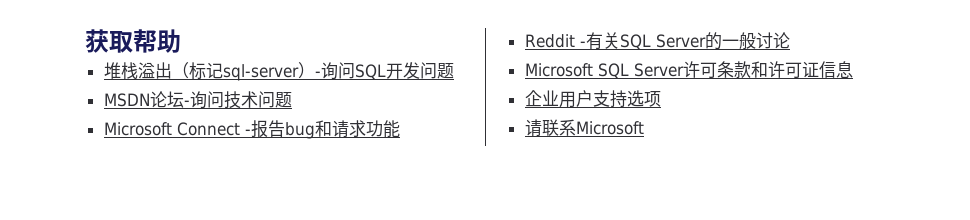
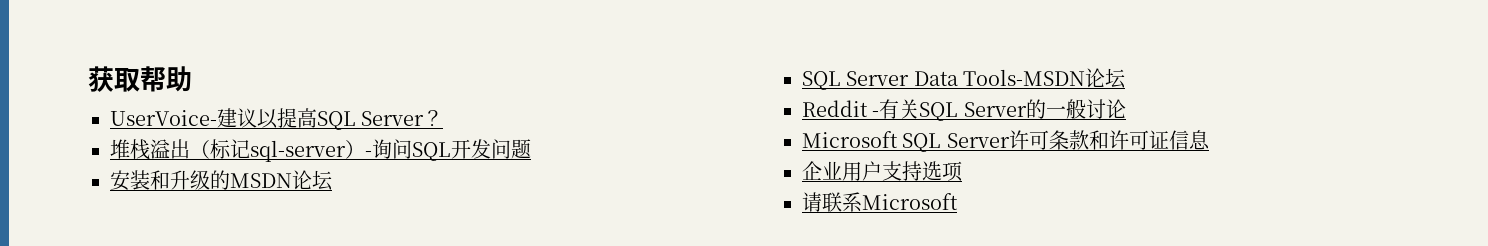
+ UserVoice-建议以提高SQL Server？
- MSDN论坛-询问技术问题
- Microsoft Connect -报告bug和请求功能
+ 安装和升级的MSDN论坛
+ SQL Server Data Tools-MSDN论坛

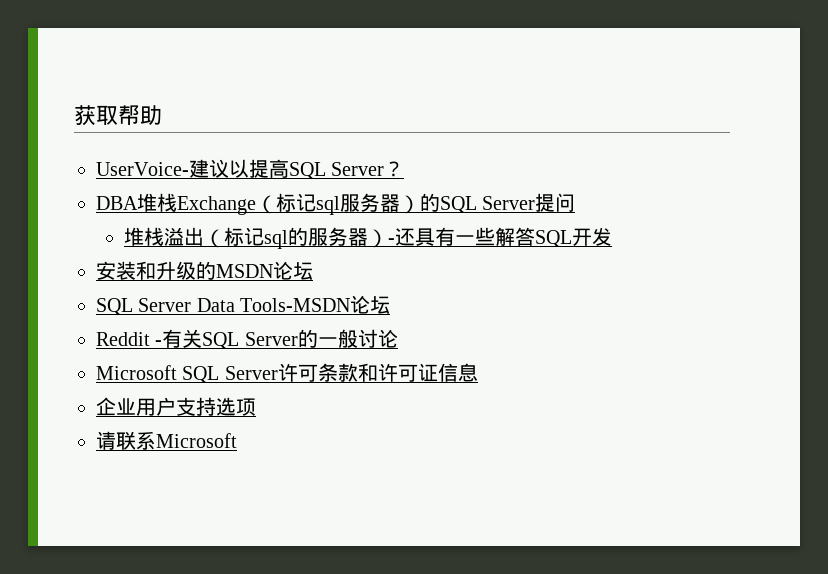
- 堆栈溢出（标记sql-server）-询问SQL开发问题
+ DBA堆栈Exchange（标记sql服务器）的SQL Server提问
+ 堆栈溢出（标记sql的服务器）-还具有一些解答SQL开发

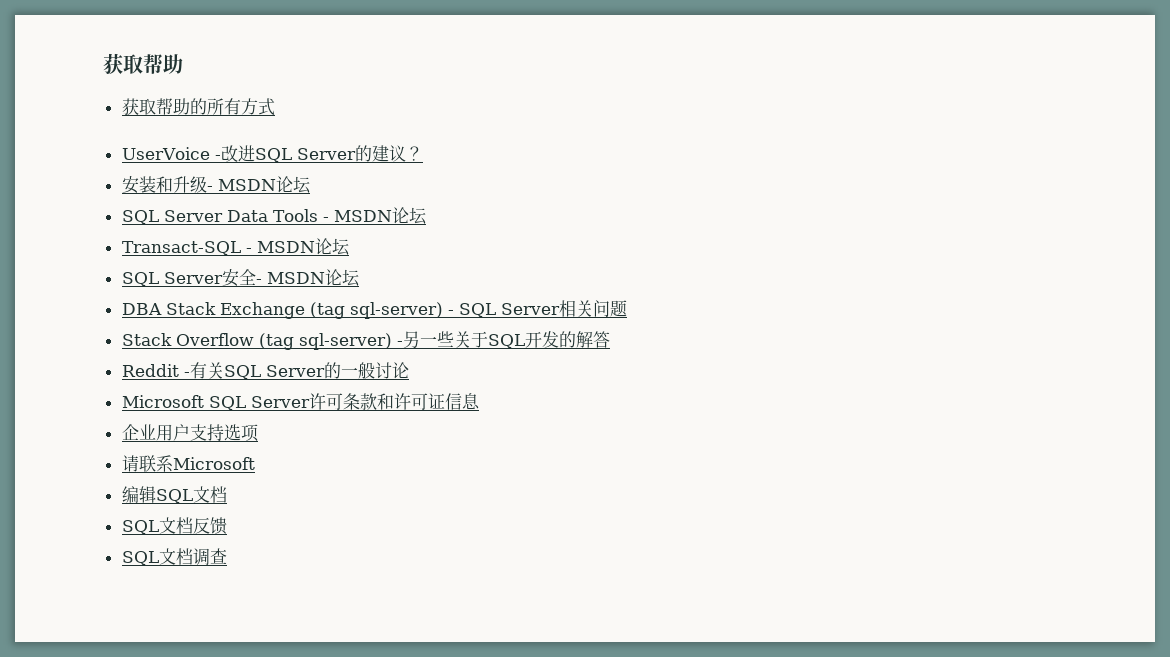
- UserVoice-建议以提高SQL Server？
- DBA堆栈Exchange（标记sql服务器）的SQL Server提问
- 堆栈溢出（标记sql的服务器）-还具有一些解答SQL开发
+ 获取帮助的所有方式
+ UserVoice -改进SQL Server的建议？
- 安装和升级的MSDN论坛
+ 安装和升级- MSDN论坛
- SQL Server Data Tools-MSDN论坛
+ SQL Server Data Tools - MSDN论坛
+ Transact-SQL - MSDN论坛
+ SQL Server安全- MSDN论坛
+ DBA Stack Exchange (tag sql-server) - SQL Server相关问题
+ Stack Overflow (tag sql-server) -另一些关于SQL开发的解答
+ 编辑SQL文档
+ SQL文档反馈
+ SQL文档调查

